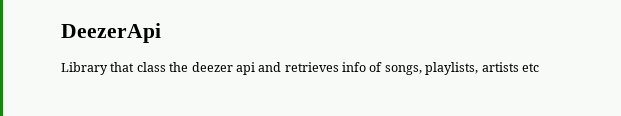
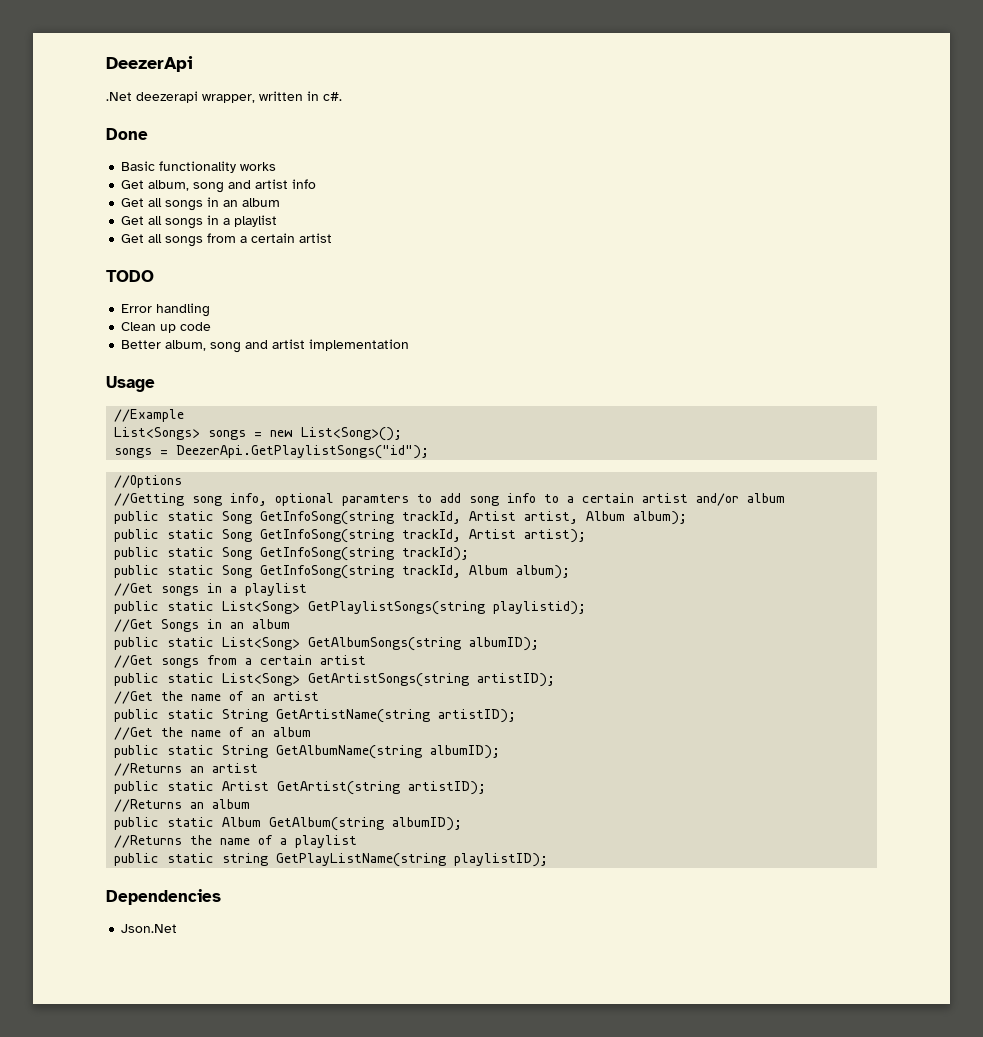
- Library that class the deezer api and retrieves info of songs, playlists, artists etc
+ .Net deezerapi wrapper, written in c#.
+ Done
+ Basic functionality works
+ Get album, song and artist info
+ Get all songs in an album
+ Get all songs in a playlist
+ Get all songs from a certain artist
+ TODO
+ Error handling
+ Clean up code
+ Better album, song and artist implementation
+ Usage
+ //Example
+ List<Songs> songs = new List<Song>();
+ songs = DeezerApi.GetPlaylistSongs("id");
+ //Options
+ //Getting song info, optional paramters to add song info to a certain artist and/or album
+ public static Song GetInfoSong(string trackId, Artist artist, Album album);
+ public static Song GetInfoSong(string trackId, Artist artist);
+ public static Song GetInfoSong(string trackId);
+ public static Song GetInfoSong(string trackId, Album album);
+ //Get songs in a playlist
+ public static List<Song> GetPlaylistSongs(string playlistid);
+ //Get Songs in an album
+ public static List<Song> GetAlbumSongs(string albumID);
+ //Get songs from a certain artist
+ public static List<Song> GetArtistSongs(string artistID);
+ //Get the name of an artist
+ public static String GetArtistName(string artistID);
+ //Get the name of an album
+ public static String GetAlbumName(string albumID);
+ //Returns an artist
+ public static Artist GetArtist(string artistID);
+ //Returns an album
+ public static Album GetAlbum(string albumID);
+ //Returns the name of a playlist
+ public static string GetPlayListName(string playlistID);
+ Dependencies
+ Json.Net

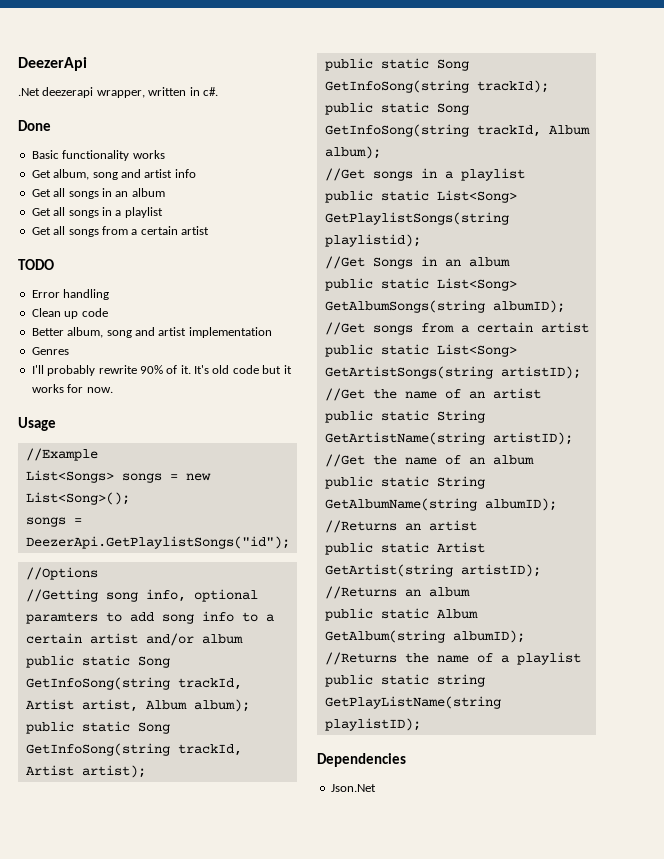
+ Genres
+ I'll probably rewrite 90% of it. It's old code but it works for now.

